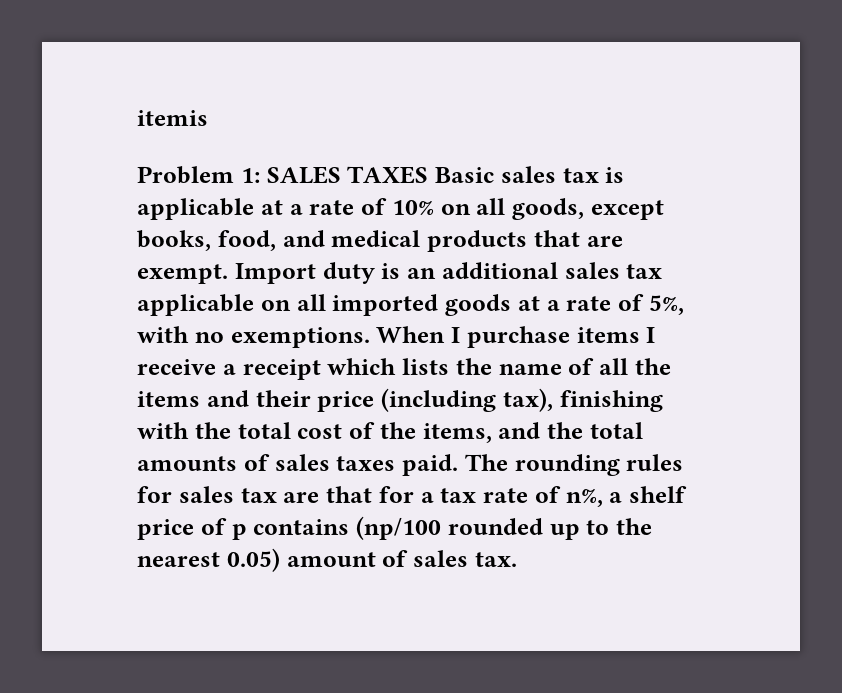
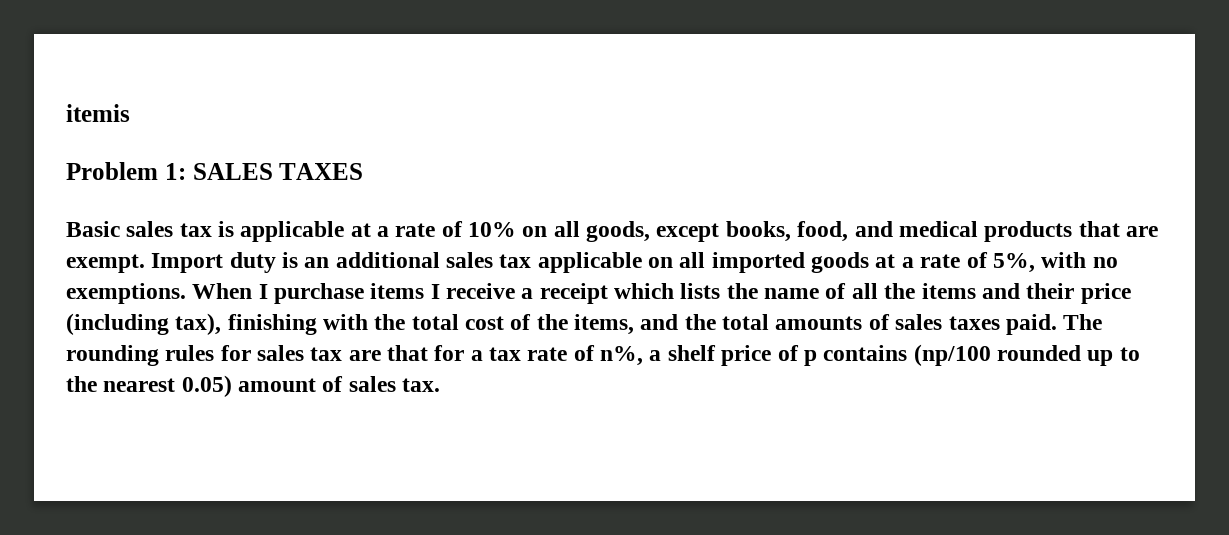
- Problem 1: SALES TAXES Basic sales tax is applicable at a rate of 10% on all goods, except books, food, and medical products that are exempt.
+ Problem 1: SALES TAXES
+ Basic sales tax is applicable at a rate of 10% on all goods, except books, food, and medical products that are exempt.

